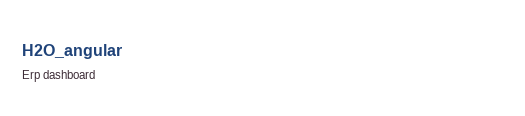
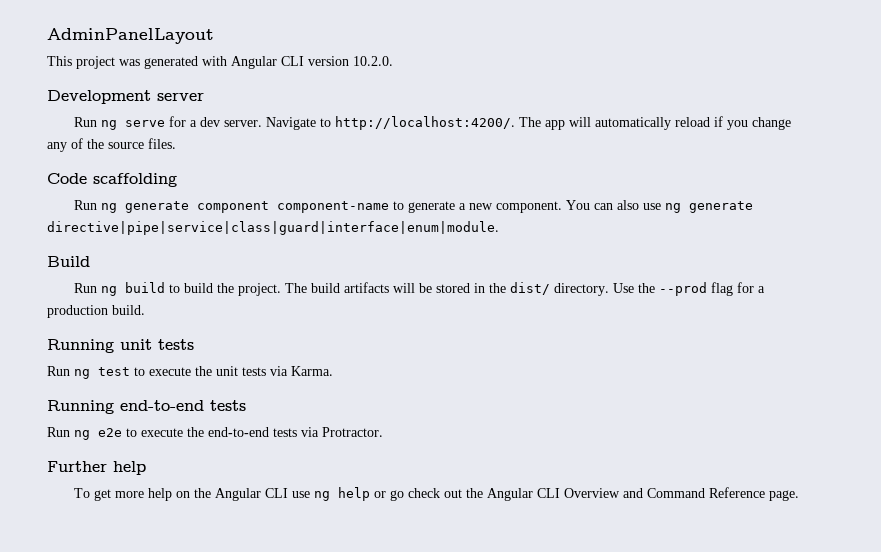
- H2O_angular
- Erp dashboard
+ AdminPanelLayout
+ This project was generated with Angular CLI version 10.2.0.
+ Development server
+ Run ng serve for a dev server. Navigate to http://localhost:4200/. The app will automatically reload if you change any of the source files.
+ Code scaffolding
+ Run ng generate component component-name to generate a new component. You can also use ng generate directive|pipe|service|class|guard|interface|enum|module.
+ Build
+ Run ng build to build the project. The build artifacts will be stored in the dist/ directory. Use the --prod flag for a production build.
+ Running unit tests
+ Run ng test to execute the unit tests via Karma.
+ Running end-to-end tests
+ Run ng e2e to execute the end-to-end tests via Protractor.
+ Further help
+ To get more help on the Angular CLI use ng help or go check out the Angular CLI Overview and Command Reference page.

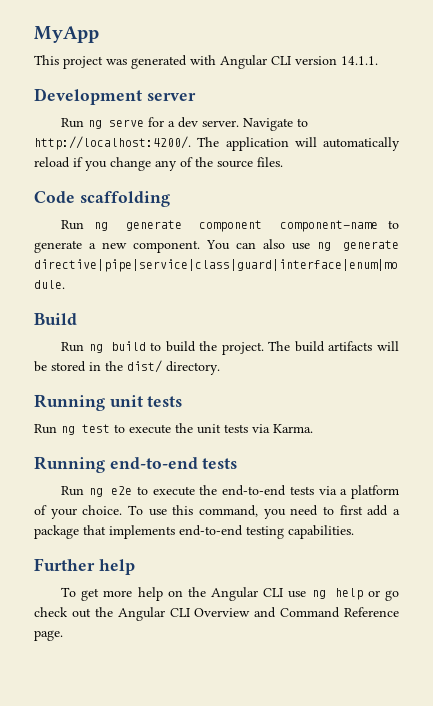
- AdminPanelLayout
+ MyApp
- This project was generated with Angular CLI version 10.2.0.
+ This project was generated with Angular CLI version 14.1.1.
- The app will automatically reload if you change any of the source files.
+ The application will automatically reload if you change any of the source files.
- Use the --prod flag for a production build.
- Run ng e2e to execute the end-to-end tests via Protractor.
+ Run ng e2e to execute the end-to-end tests via a platform of your choice. To use this command, you need to first add a package that implements end-to-end testing capabilities.

